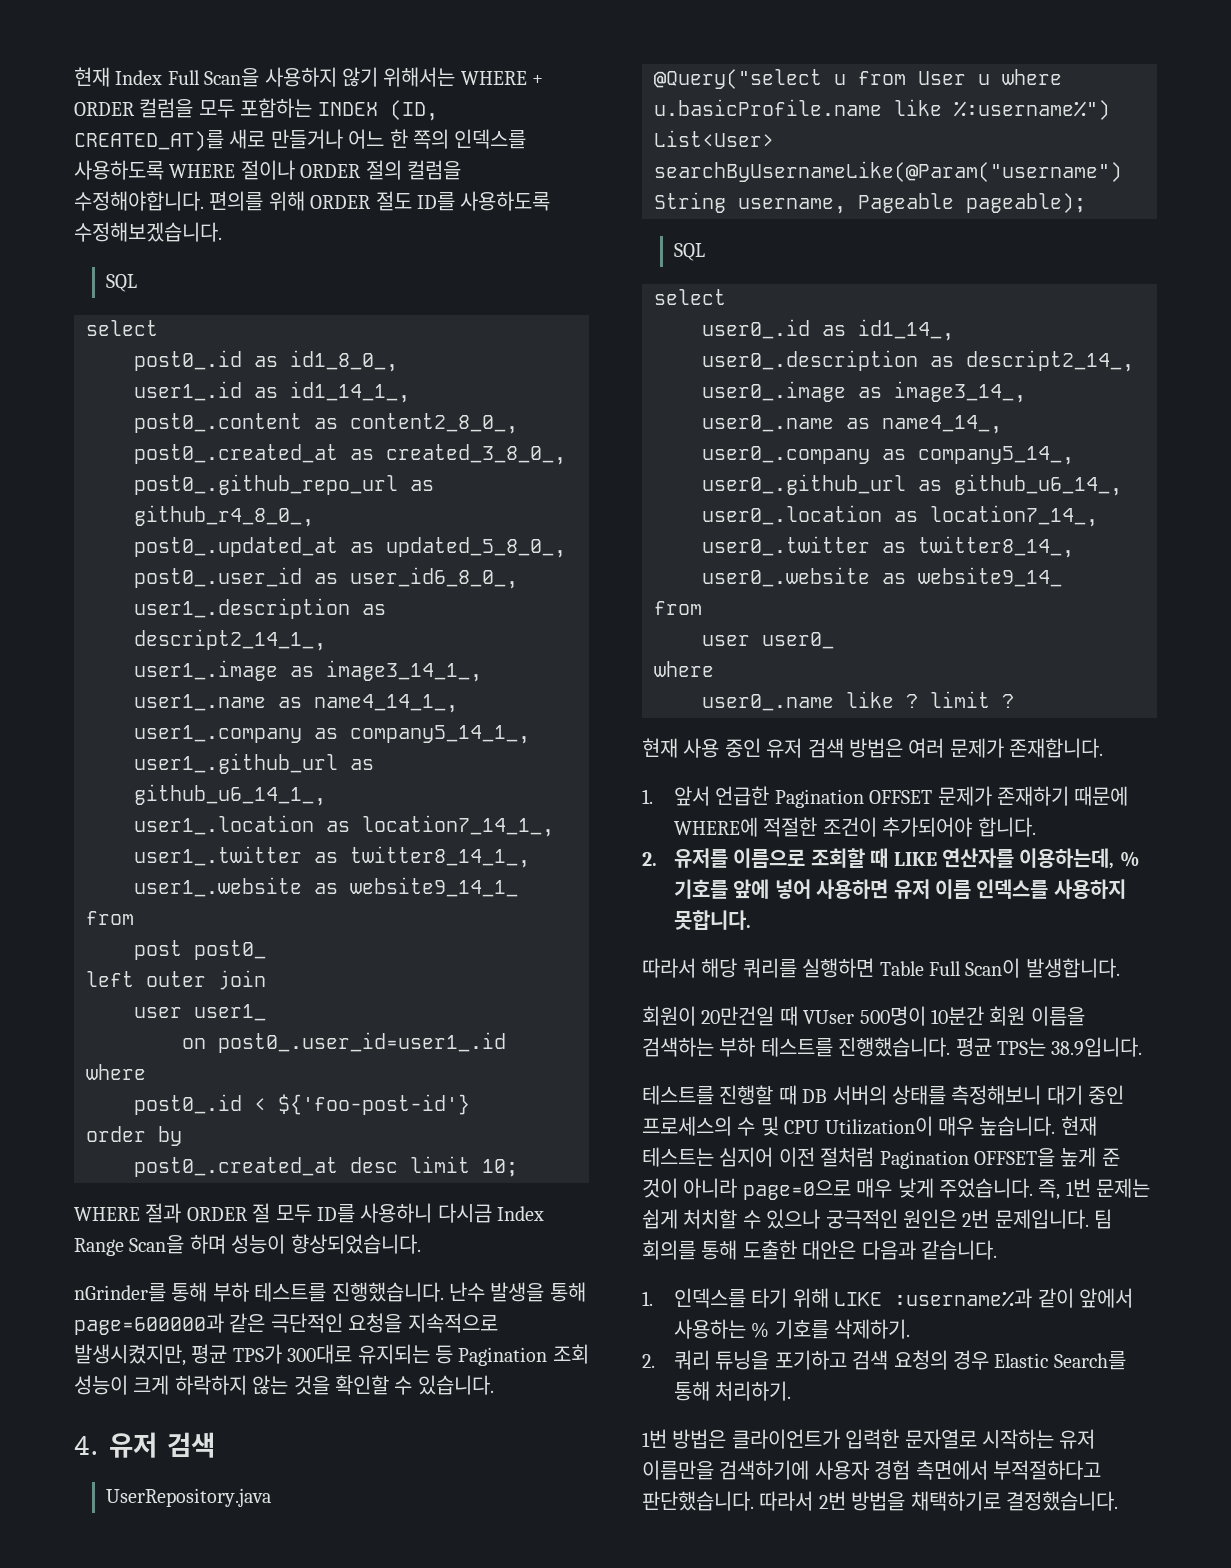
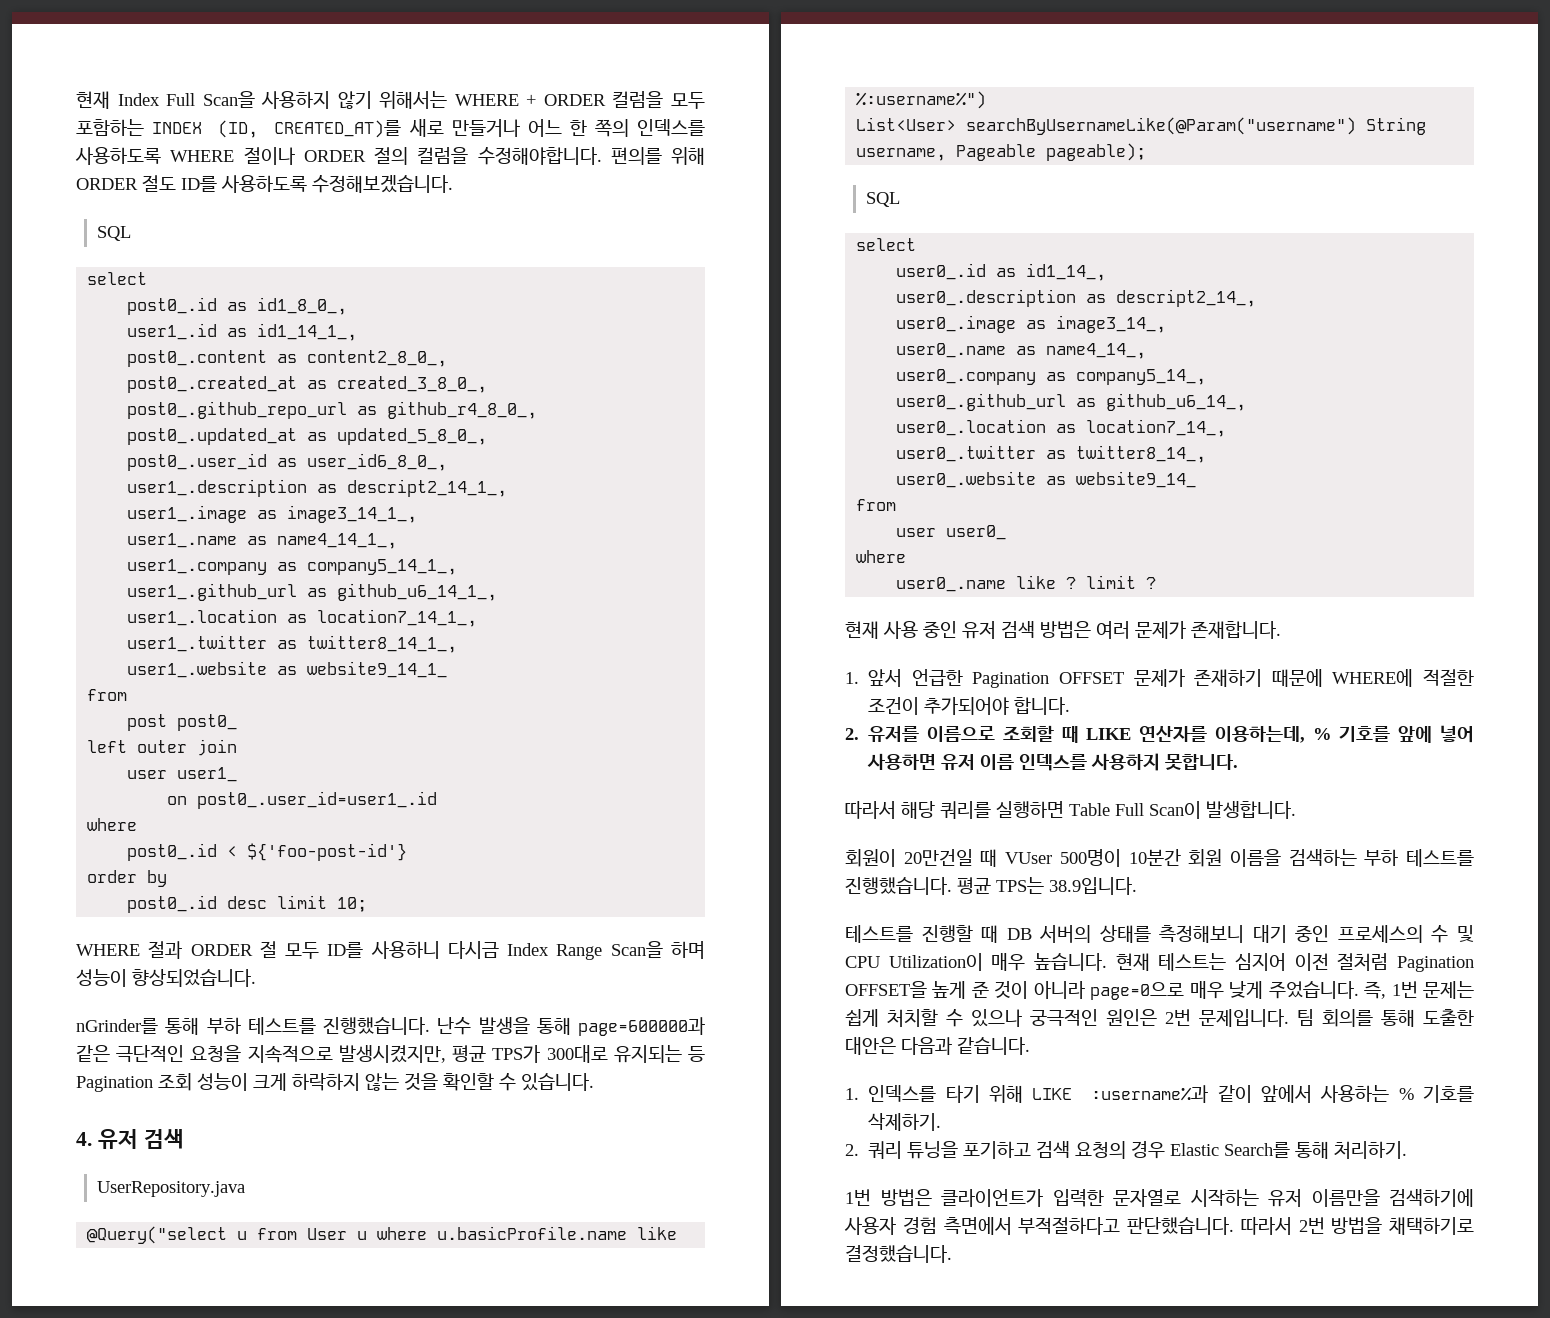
- post0_.created_at desc limit 10;
+ post0_.id desc limit 10;

